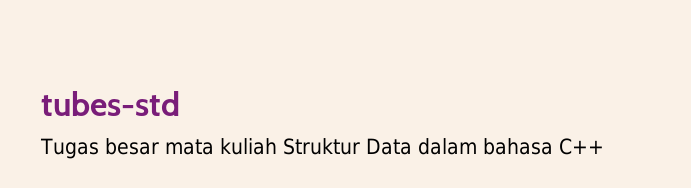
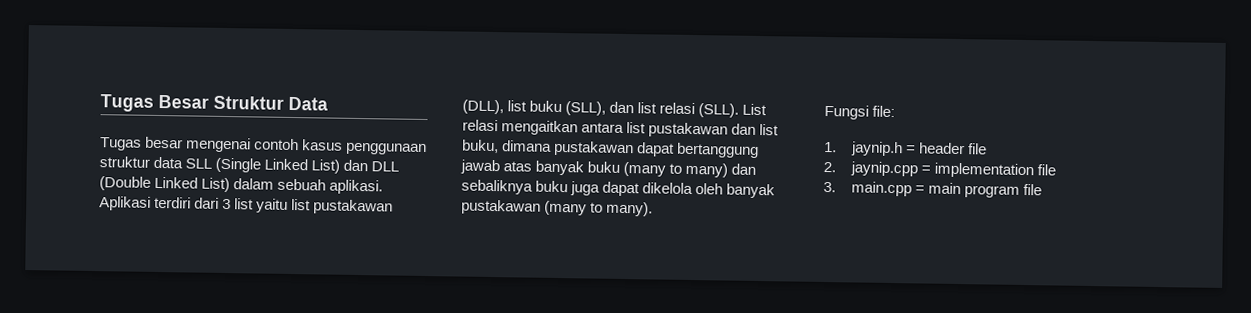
- tubes-std
- Tugas besar mata kuliah Struktur Data dalam bahasa C++
+ Tugas Besar Struktur Data
+ Tugas besar mengenai contoh kasus penggunaan struktur data SLL (Single Linked List) dan DLL (Double Linked List) dalam sebuah aplikasi. Aplikasi terdiri dari 3 list yaitu list pustakawan (DLL), list buku (SLL), dan list relasi (SLL). List relasi mengaitkan antara list pustakawan dan list buku, dimana pustakawan dapat bertanggung jawab atas banyak buku (many to many) dan sebaliknya buku juga dapat dikelola oleh banyak pustakawan (many to many).
+ Fungsi file:
+ 1. jaynip.h = header file
+ 2. jaynip.cpp = implementation file
+ 3. main.cpp = main program file

